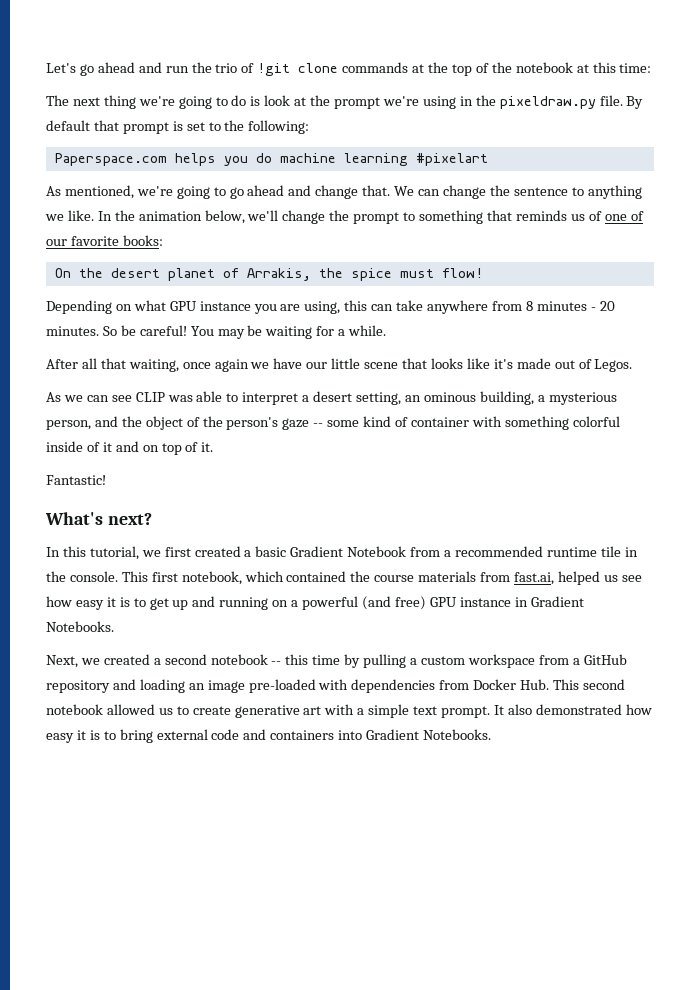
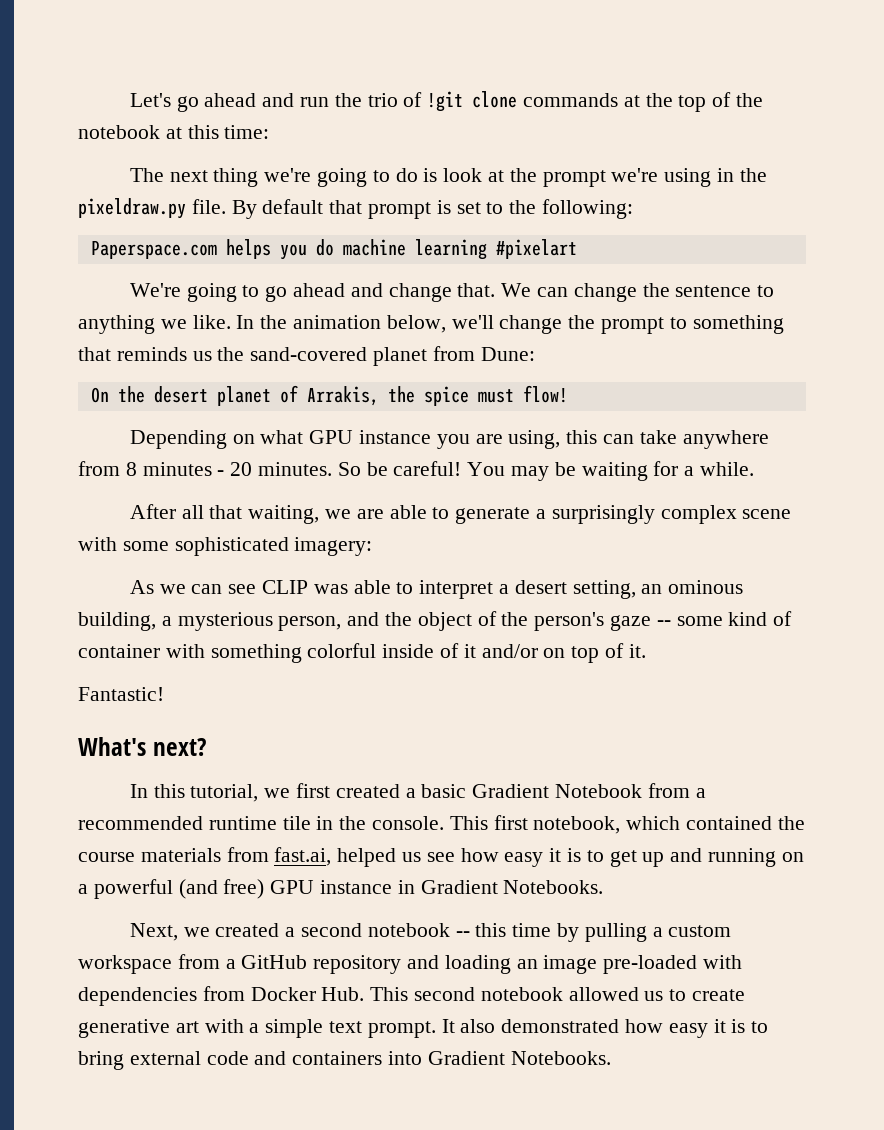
- As mentioned, we're going to go ahead and change that.
+ We're going to go ahead and change that.
- In the animation below, we'll change the prompt to something that reminds us of one of our favorite books:
+ In the animation below, we'll change the prompt to something that reminds us the sand-covered planet from Dune:
- After all that waiting, once again we have our little scene that looks like it's made out of Legos.
+ After all that waiting, we are able to generate a surprisingly complex scene with some sophisticated imagery:
- As we can see CLIP was able to interpret a desert setting, an ominous building, a mysterious person, and the object of the person's gaze -- some kind of container with something colorful inside of it and on top of it.
+ As we can see CLIP was able to interpret a desert setting, an ominous building, a mysterious person, and the object of the person's gaze -- some kind of container with something colorful inside of it and/or on top of it.

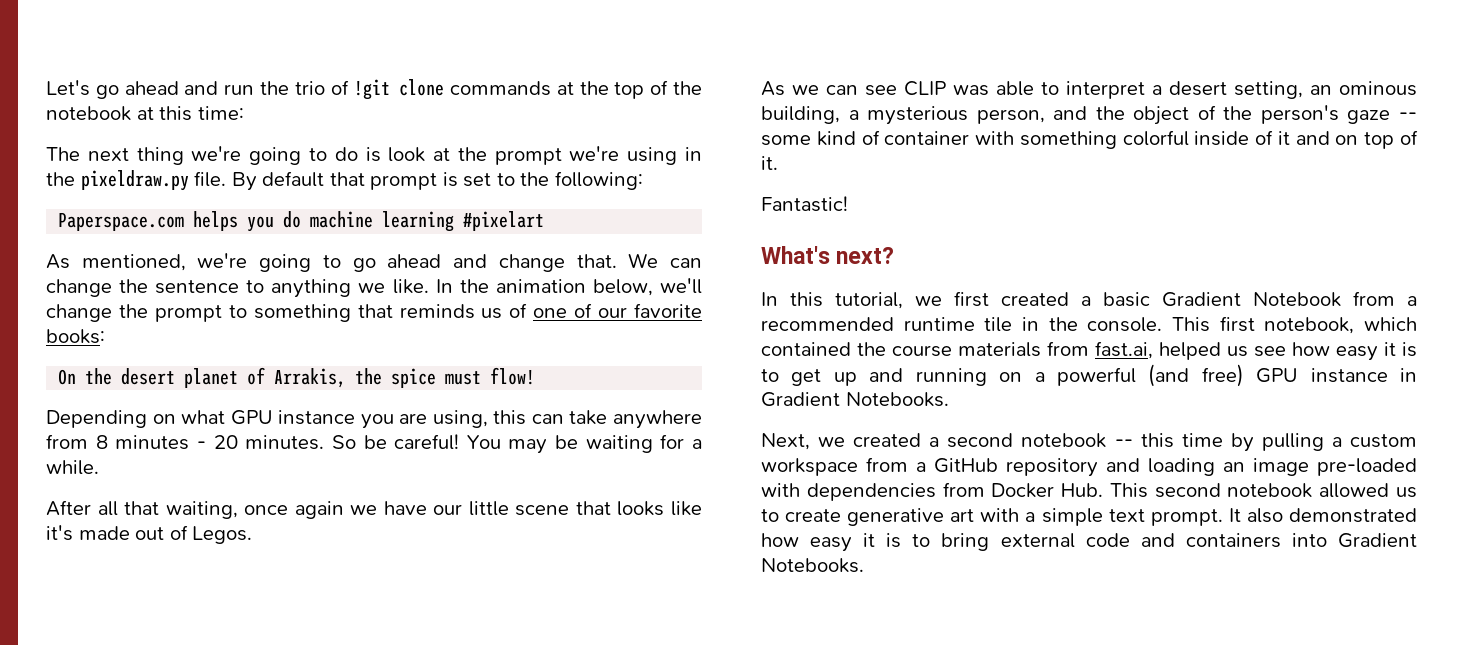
- We're going to go ahead and change that.
+ As mentioned, we're going to go ahead and change that.
- In the animation below, we'll change the prompt to something that reminds us the sand-covered planet from Dune:
+ In the animation below, we'll change the prompt to something that reminds us of one of our favorite books:
- After all that waiting, we are able to generate a surprisingly complex scene with some sophisticated imagery:
+ After all that waiting, once again we have our little scene that looks like it's made out of Legos.
- As we can see CLIP was able to interpret a desert setting, an ominous building, a mysterious person, and the object of the person's gaze -- some kind of container with something colorful inside of it and/or on top of it.
+ As we can see CLIP was able to interpret a desert setting, an ominous building, a mysterious person, and the object of the person's gaze -- some kind of container with something colorful inside of it and on top of it.

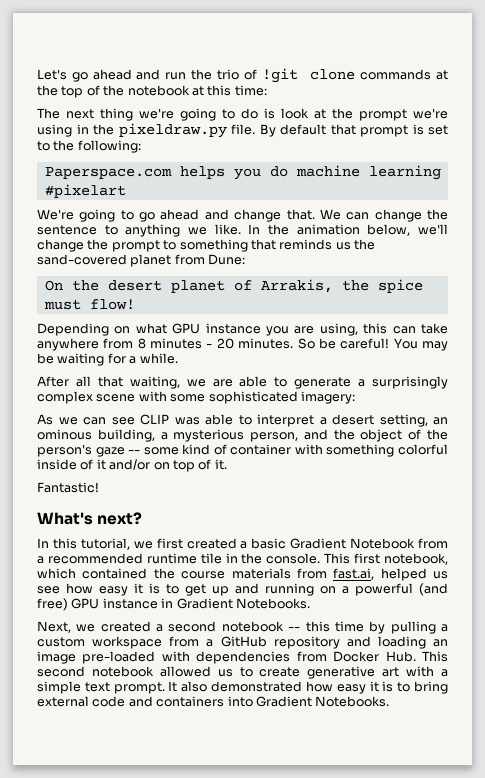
- As mentioned, we're going to go ahead and change that.
+ We're going to go ahead and change that.
- In the animation below, we'll change the prompt to something that reminds us of one of our favorite books:
+ In the animation below, we'll change the prompt to something that reminds us the sand-covered planet from Dune:
- After all that waiting, once again we have our little scene that looks like it's made out of Legos.
+ After all that waiting, we are able to generate a surprisingly complex scene with some sophisticated imagery:
- As we can see CLIP was able to interpret a desert setting, an ominous building, a mysterious person, and the object of the person's gaze -- some kind of container with something colorful inside of it and on top of it.
+ As we can see CLIP was able to interpret a desert setting, an ominous building, a mysterious person, and the object of the person's gaze -- some kind of container with something colorful inside of it and/or on top of it.

